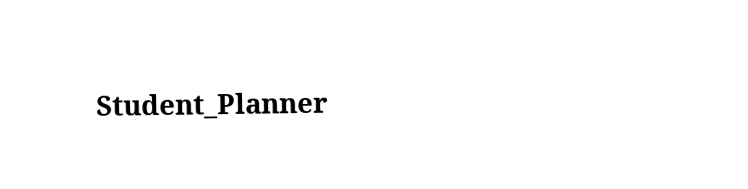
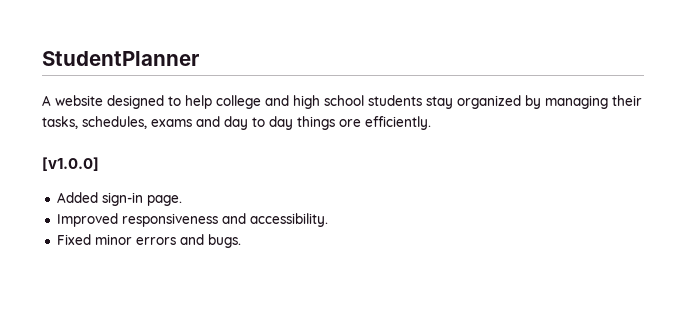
- Student_Planner
+ StudentPlanner
+ A website designed to help college and high school students stay organized by managing their tasks, schedules, exams and day to day things ore efficiently.
+ [v1.0.0]
+ Added sign-in page.
+ Improved responsiveness and accessibility.
+ Fixed minor errors and bugs.

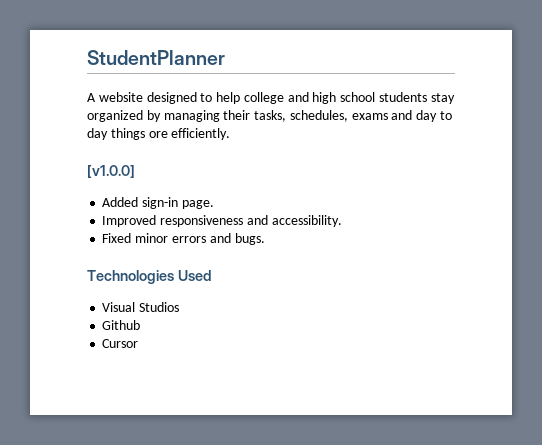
+ Technologies Used
+ Visual Studios
+ Github
+ Cursor

